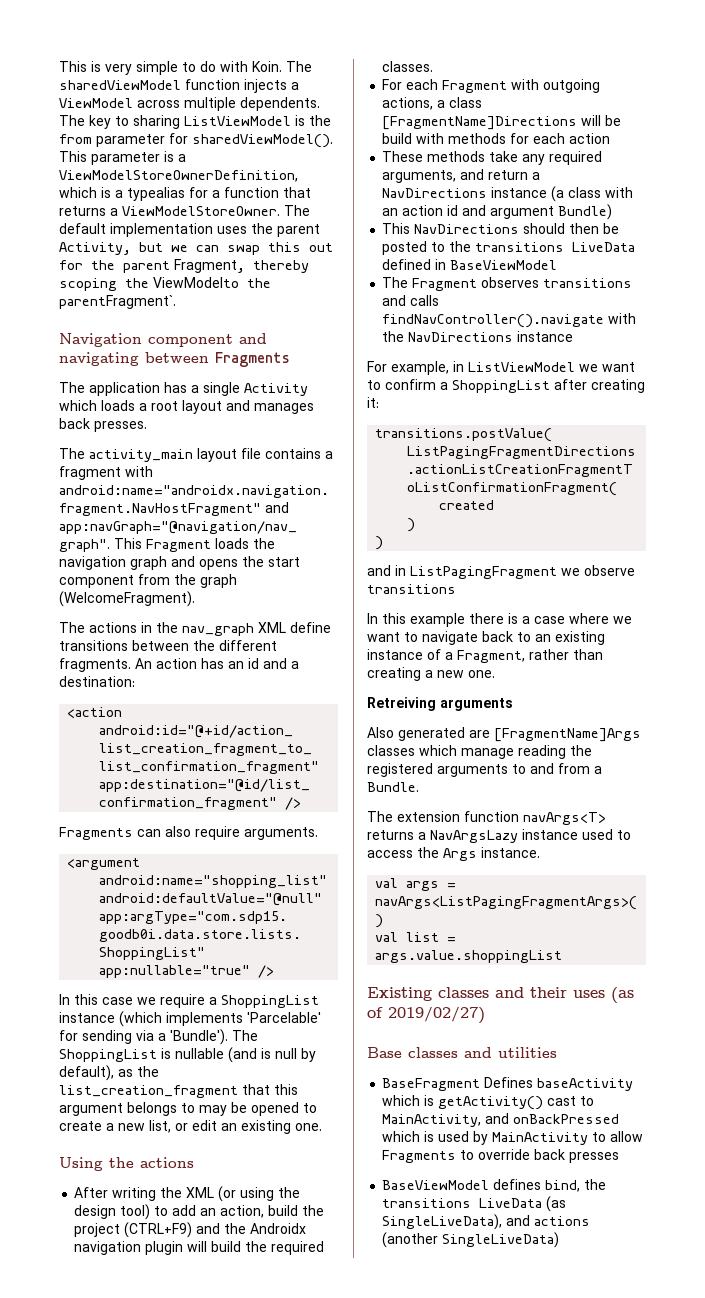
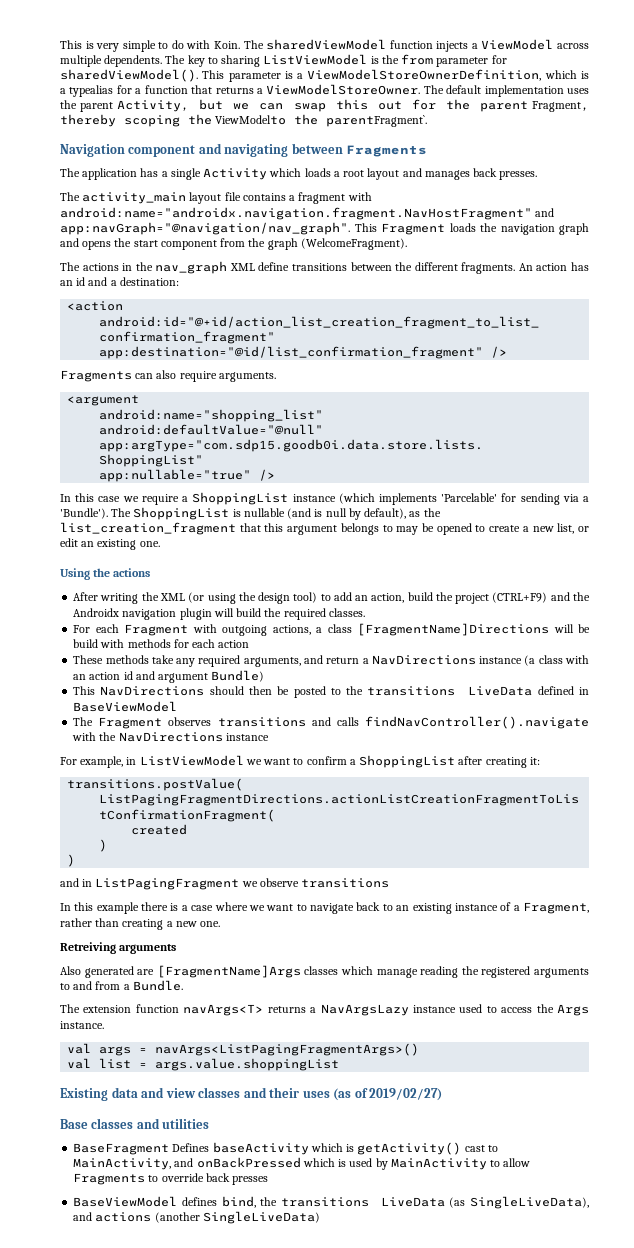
- Existing classes and their uses (as of 2019/02/27)
+ Existing data and view classes and their uses (as of 2019/02/27)

